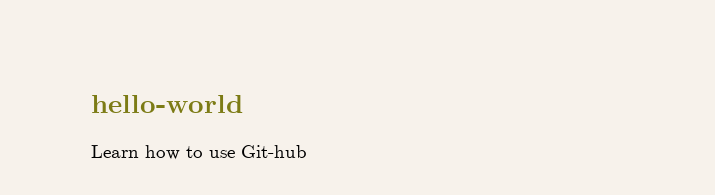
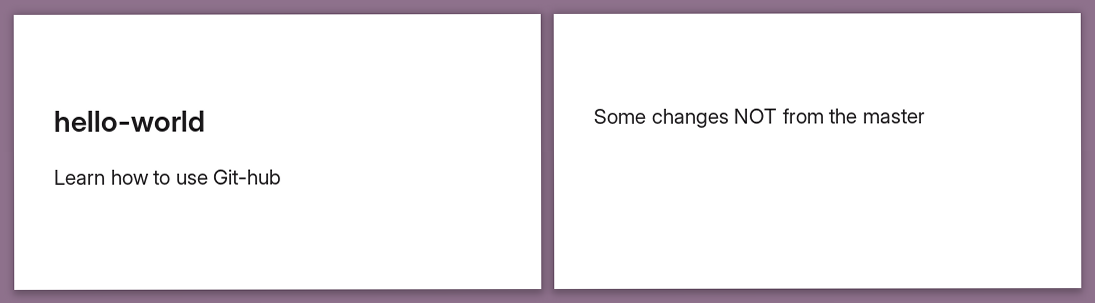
+ Some changes NOT from the master

